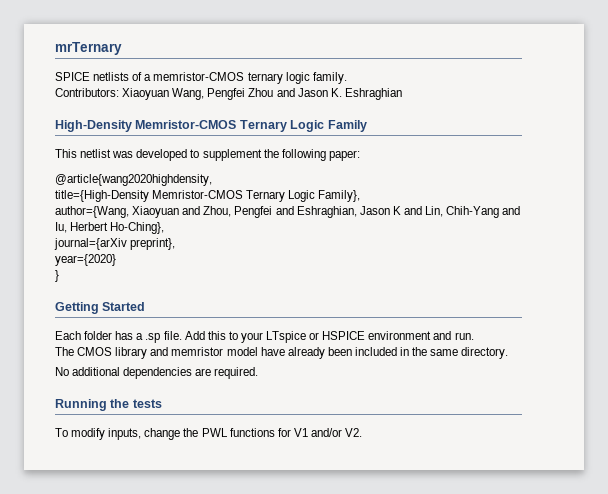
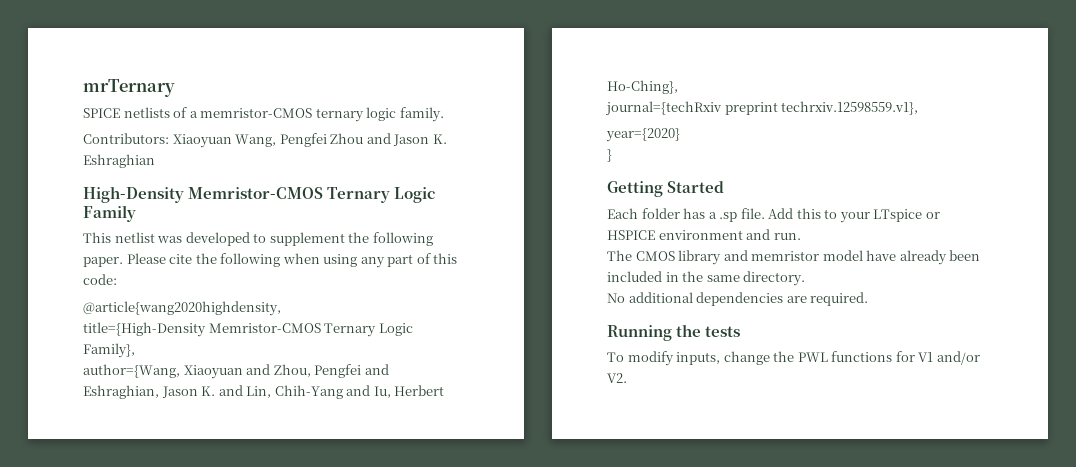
- This netlist was developed to supplement the following paper:
+ This netlist was developed to supplement the following paper. Please cite the following when using any part of this code:
- author={Wang, Xiaoyuan and Zhou, Pengfei and Eshraghian, Jason K and Lin, Chih-Yang and Iu, Herbert Ho-Ching},
+ author={Wang, Xiaoyuan and Zhou, Pengfei and Eshraghian, Jason K. and Lin, Chih-Yang and Iu, Herbert Ho-Ching},
- journal={arXiv preprint},
+ journal={techRxiv preprint techrxiv.12598559.v1},

